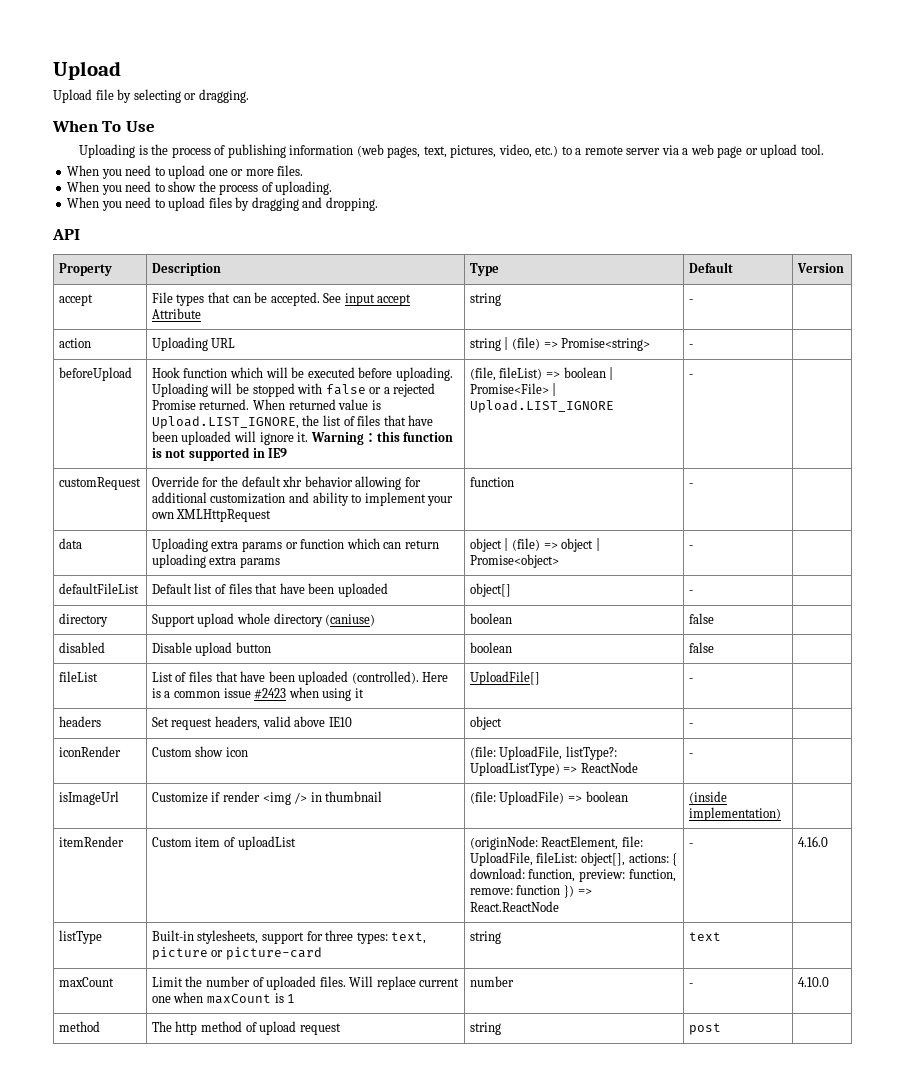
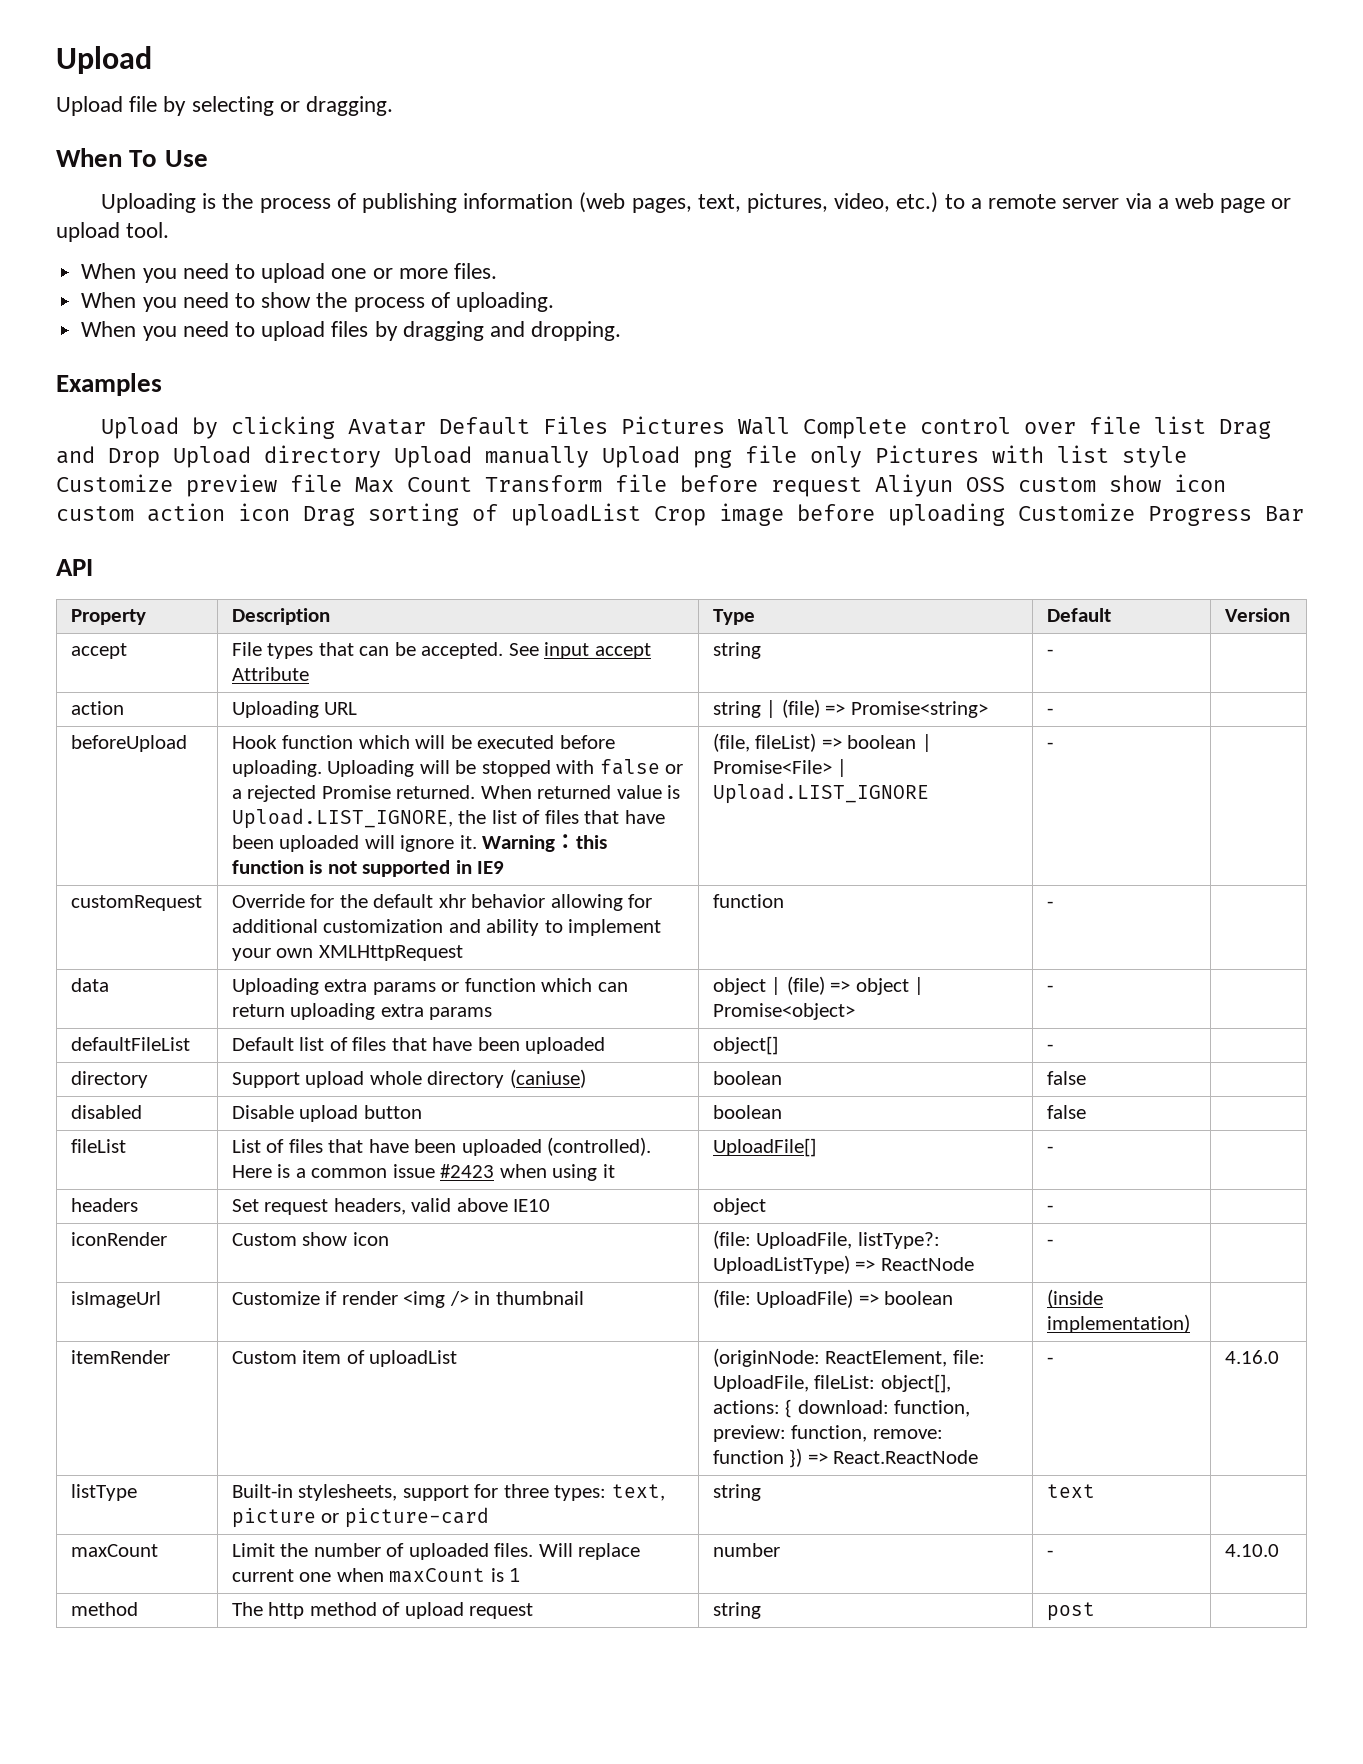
+ Examples
+ Upload by clicking Avatar Default Files Pictures Wall Complete control over file list Drag and Drop Upload directory Upload manually Upload png file only Pictures with list style Customize preview file Max Count Transform file before request Aliyun OSS custom show icon custom action icon Drag sorting of uploadList Crop image before uploading Customize Progress Bar

